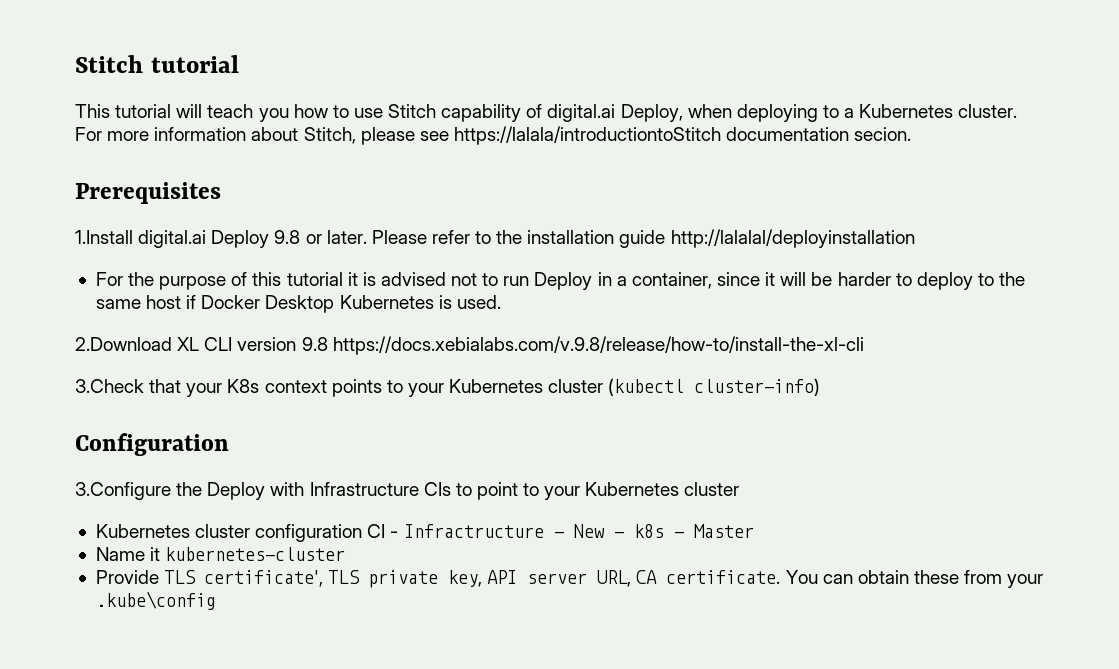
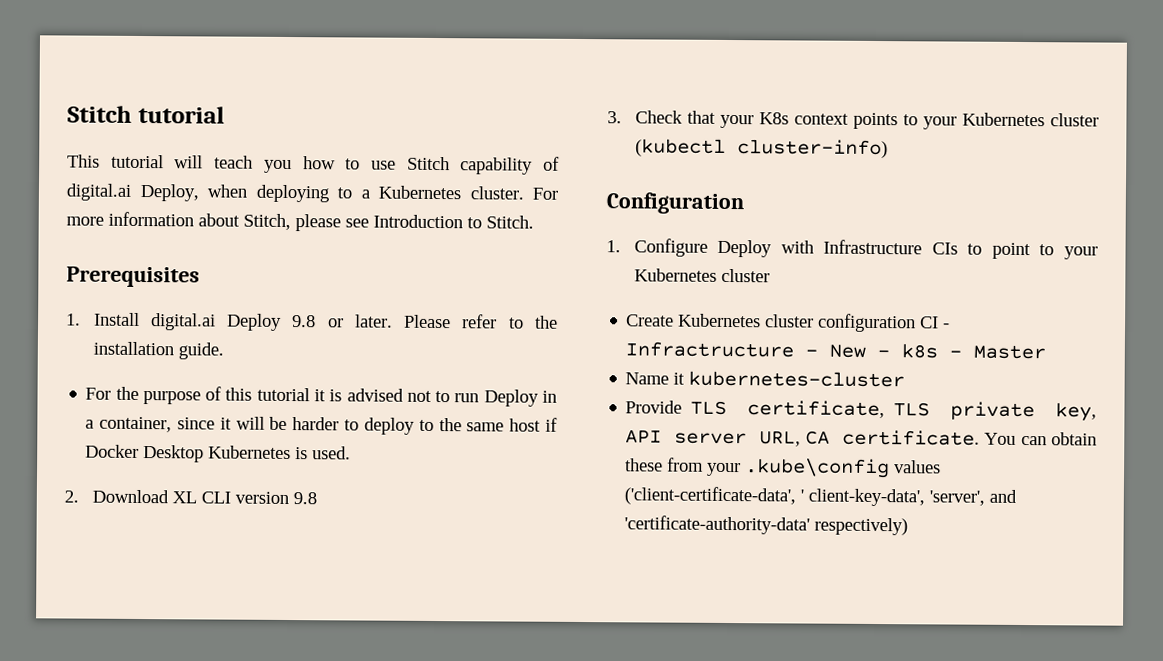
- For more information about Stitch, please see https://lalala/introductiontoStitch documentation secion.
+ For more information about Stitch, please see Introduction to Stitch.
- 1.Install digital.ai Deploy 9.8 or later.
+ 1. Install digital.ai Deploy 9.8 or later.
- Please refer to the installation guide http://lalalal/deployinstallation
+ Please refer to the installation guide.
- 2.Download XL CLI version 9.8 https://docs.xebialabs.com/v.9.8/release/how-to/install-the-xl-cli
- 3.Check that your K8s context points to your Kubernetes cluster (kubectl cluster-info)
+ 2. Download XL CLI version 9.8
+ 3. Check that your K8s context points to your Kubernetes cluster (kubectl cluster-info)
- 3.Configure the Deploy with Infrastructure CIs to point to your Kubernetes cluster
+ 1. Configure Deploy with Infrastructure CIs to point to your Kubernetes cluster
- Kubernetes cluster configuration CI - Infractructure - New - k8s - Master
+ Create Kubernetes cluster configuration CI - Infractructure - New - k8s - Master
- Provide TLS certificate', TLS private key, API server URL, CA certificate.
+ Provide TLS certificate, TLS private key, API server URL, CA certificate.
- You can obtain these from your .kube\config
+ You can obtain these from your .kube\config values ('client-certificate-data', ' client-key-data', 'server', and 'certificate-authority-data' respectively)

